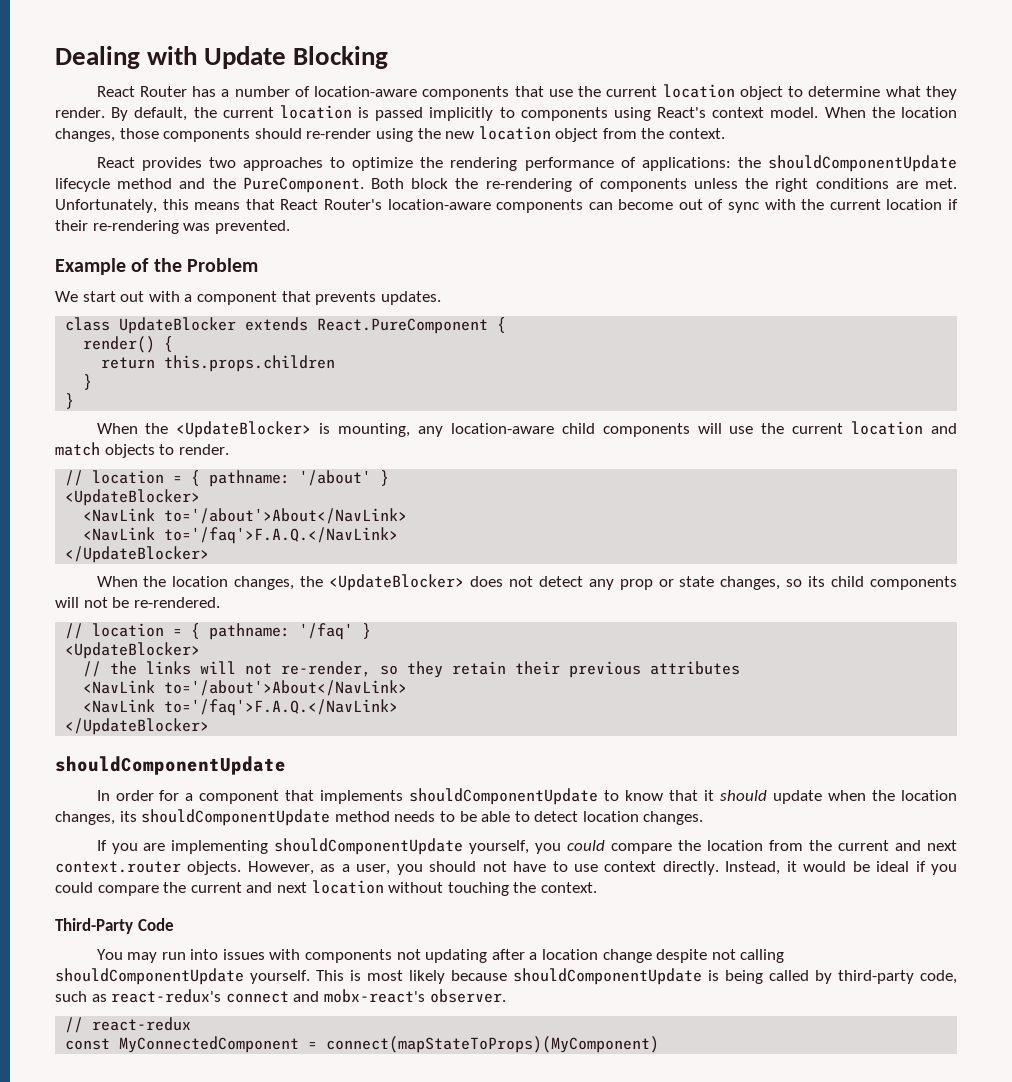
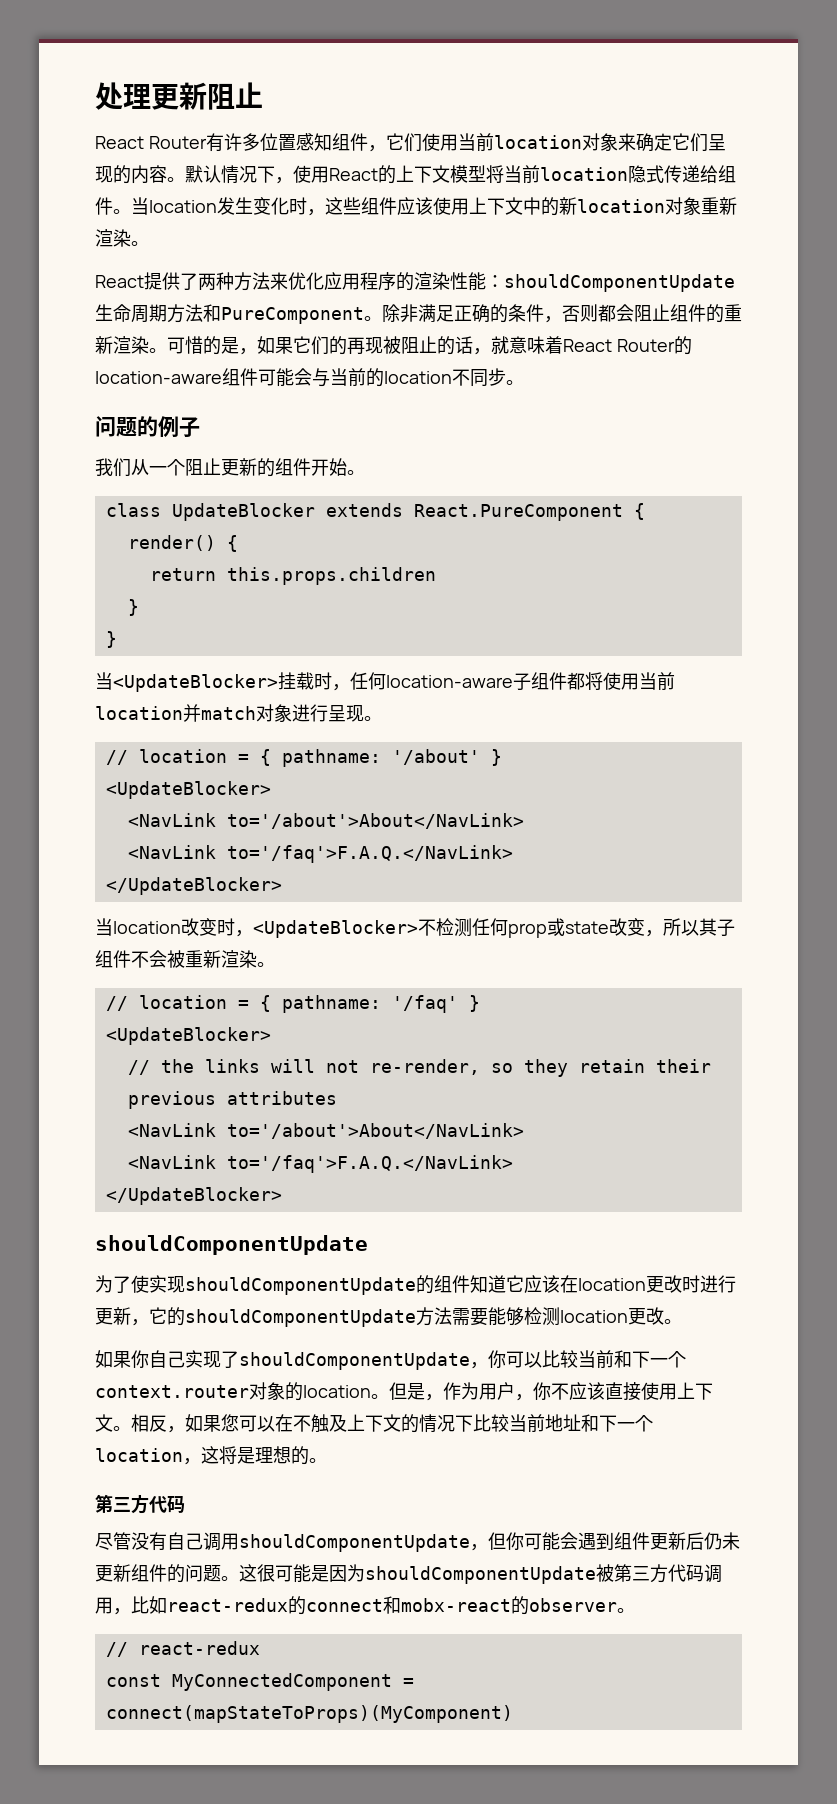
- Dealing with Update Blocking
- React Router has a number of location-aware components that use the current location object to determine what they render. By default, the current location is passed implicitly to components using React's context model. When the location changes, those components should re-render using the new location object from the context.
- React provides two approaches to optimize the rendering performance of applications: the shouldComponentUpdate lifecycle method and the PureComponent. Both block the re-rendering of components unless the right conditions are met. Unfortunately, this means that React Router's location-aware components can become out of sync with the current location if their re-rendering was prevented.
- Example of the Problem
- We start out with a component that prevents updates.
+ 处理更新阻止
+ React Router有许多位置感知组件，它们使用当前location对象来确定它们呈现的内容。默认情况下，使用React的上下文模型将当前location隐式传递给组件。当location发生变化时，这些组件应该使用上下文中的新location对象重新渲染。
+ React提供了两种方法来优化应用程序的渲染性能：shouldComponentUpdate生命周期方法和PureComponent。除非满足正确的条件，否则都会阻止组件的重新渲染。可惜的是，如果它们的再现被阻止的话，就意味着React Router的location-aware组件可能会与当前的location不同步。
+ 问题的例子
+ 我们从一个阻止更新的组件开始。
- When the <UpdateBlocker> is mounting, any location-aware child components will use the current location and match objects to render.
+ 当<UpdateBlocker>挂载时，任何location-aware子组件都将使用当前location并match对象进行呈现。
- When the location changes, the <UpdateBlocker> does not detect any prop or state changes, so its child components will not be re-rendered.
+ 当location改变时，<UpdateBlocker>不检测任何prop或state改变，所以其子组件不会被重新渲染。
- In order for a component that implements shouldComponentUpdate to know that it should update when the location changes, its shouldComponentUpdate method needs to be able to detect location changes.
- If you are implementing shouldComponentUpdate yourself, you could compare the location from the current and next context.router objects. However, as a user, you should not have to use context directly. Instead, it would be ideal if you could compare the current and next location without touching the context.
- Third-Party Code
- You may run into issues with components not updating after a location change despite not calling shouldComponentUpdate yourself. This is most likely because shouldComponentUpdate is being called by third-party code, such as react-redux's connect and mobx-react's observer.
+ 为了使实现shouldComponentUpdate的组件知道它应该在location更改时进行更新，它的shouldComponentUpdate方法需要能够检测location更改。
+ 如果你自己实现了shouldComponentUpdate，你可以比较当前和下一个context.router对象的location。但是，作为用户，你不应该直接使用上下文。相反，如果您可以在不触及上下文的情况下比较当前地址和下一个location，这将是理想的。
+ 第三方代码
+ 尽管没有自己调用shouldComponentUpdate，但你可能会遇到组件更新后仍未更新组件的问题。这很可能是因为shouldComponentUpdate被第三方代码调用，比如react-redux的connect和mobx-react的observer。

